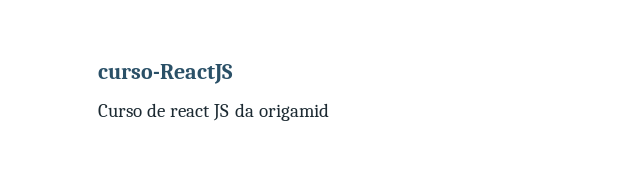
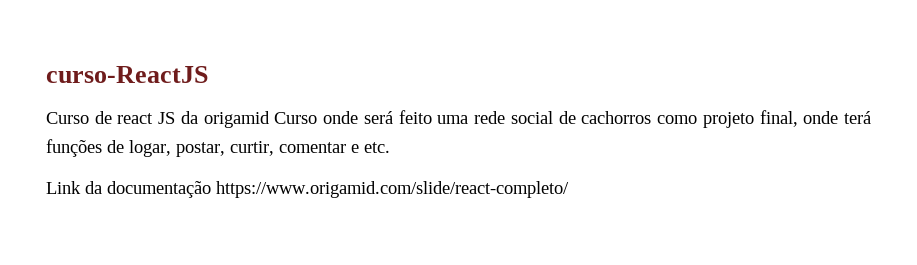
- Curso de react JS da origamid
+ Curso de react JS da origamid Curso onde será feito uma rede social de cachorros como projeto final, onde terá funções de logar, postar, curtir, comentar e etc.
+ Link da documentação https://www.origamid.com/slide/react-completo/

